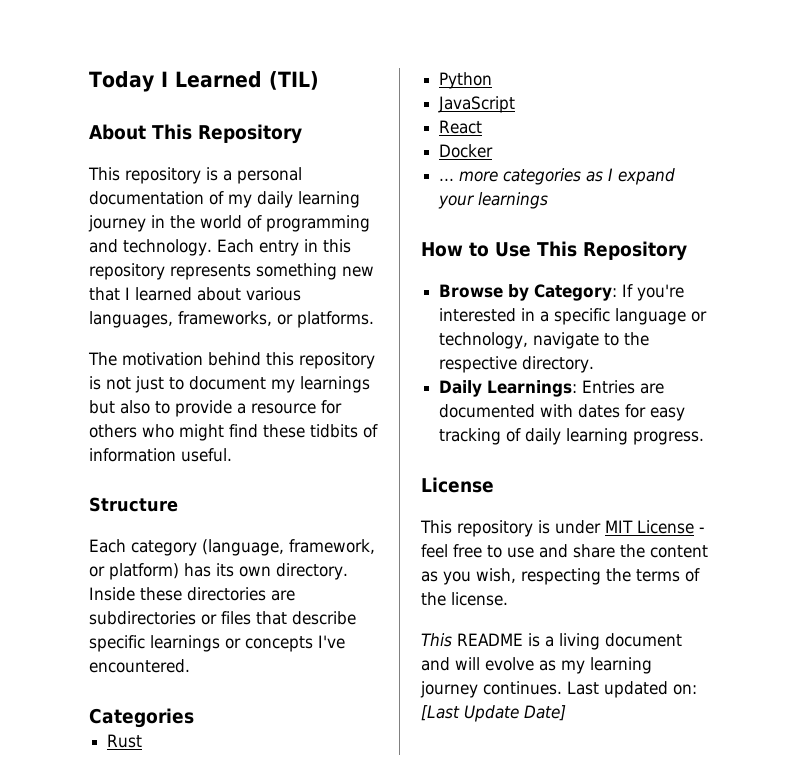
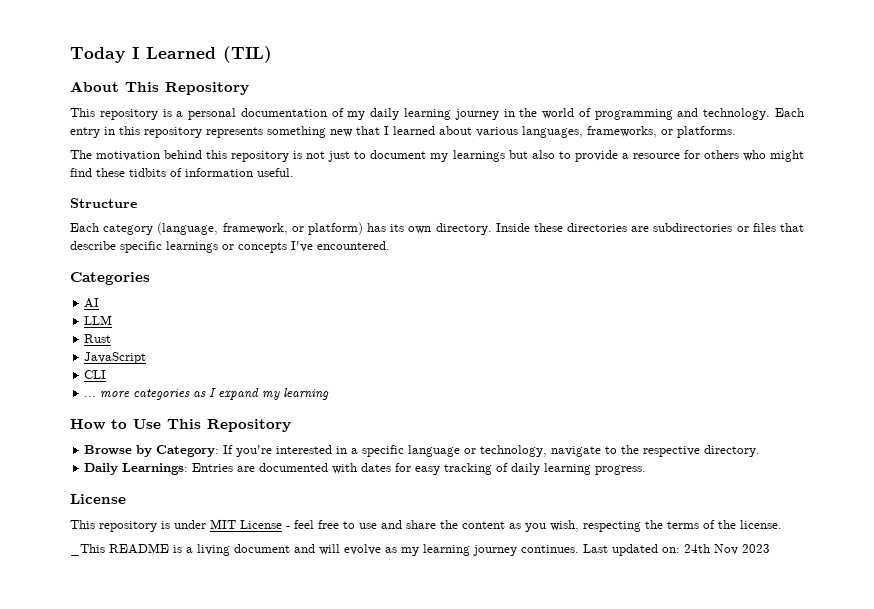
+ AI
+ LLM
- Python
- React
- Docker
+ CLI
- ... more categories as I expand your learnings
+ ... more categories as I expand my learning
- This README is a living document and will evolve as my learning journey continues.
+ _This README is a living document and will evolve as my learning journey continues.
- Last updated on: [Last Update Date]
+ Last updated on: 24th Nov 2023

